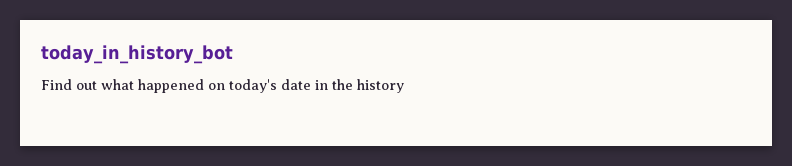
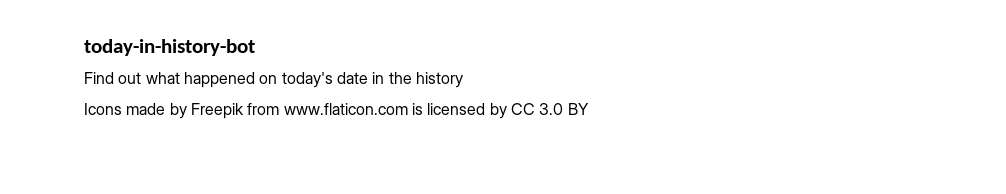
- today_in_history_bot
+ today-in-history-bot
+ Icons made by Freepik from www.flaticon.com is licensed by CC 3.0 BY

